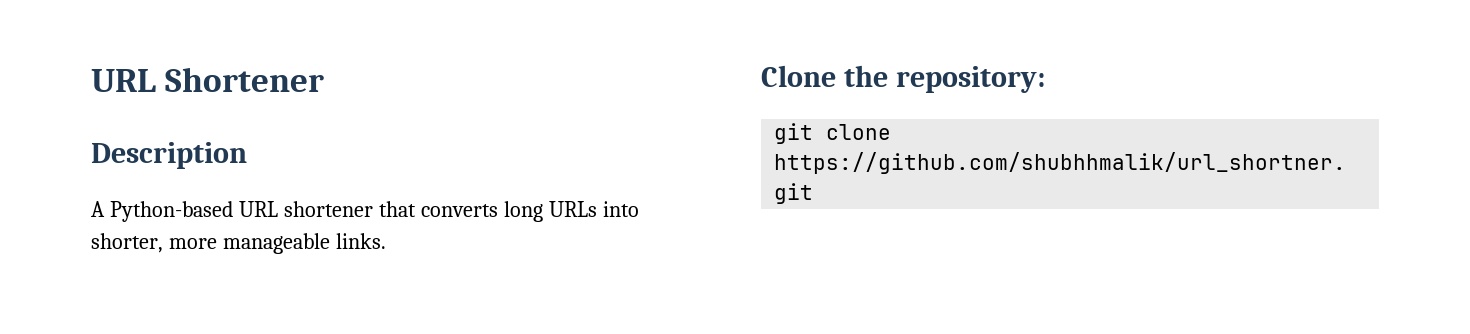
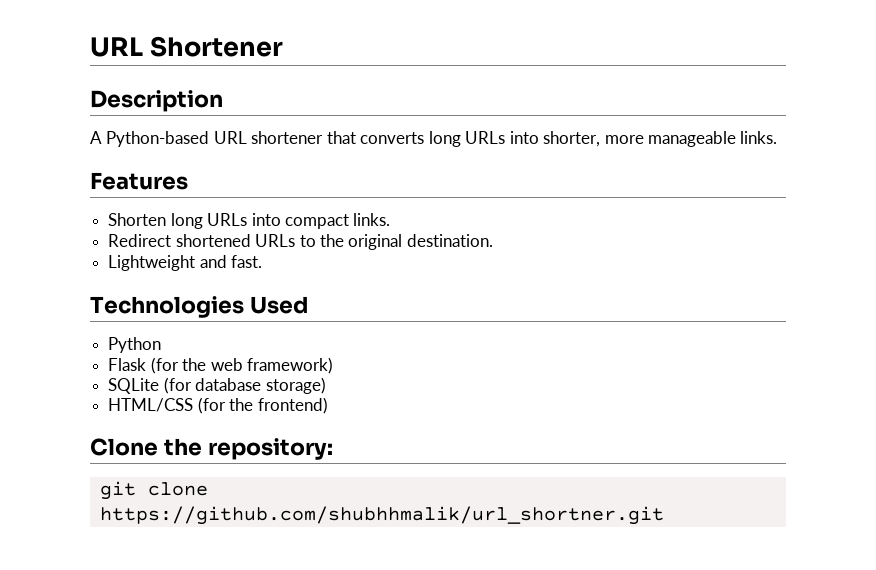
+ Features
+ Shorten long URLs into compact links.
+ Redirect shortened URLs to the original destination.
+ Lightweight and fast.
+ Technologies Used
+ Python
+ Flask (for the web framework)
+ SQLite (for database storage)
+ HTML/CSS (for the frontend)

